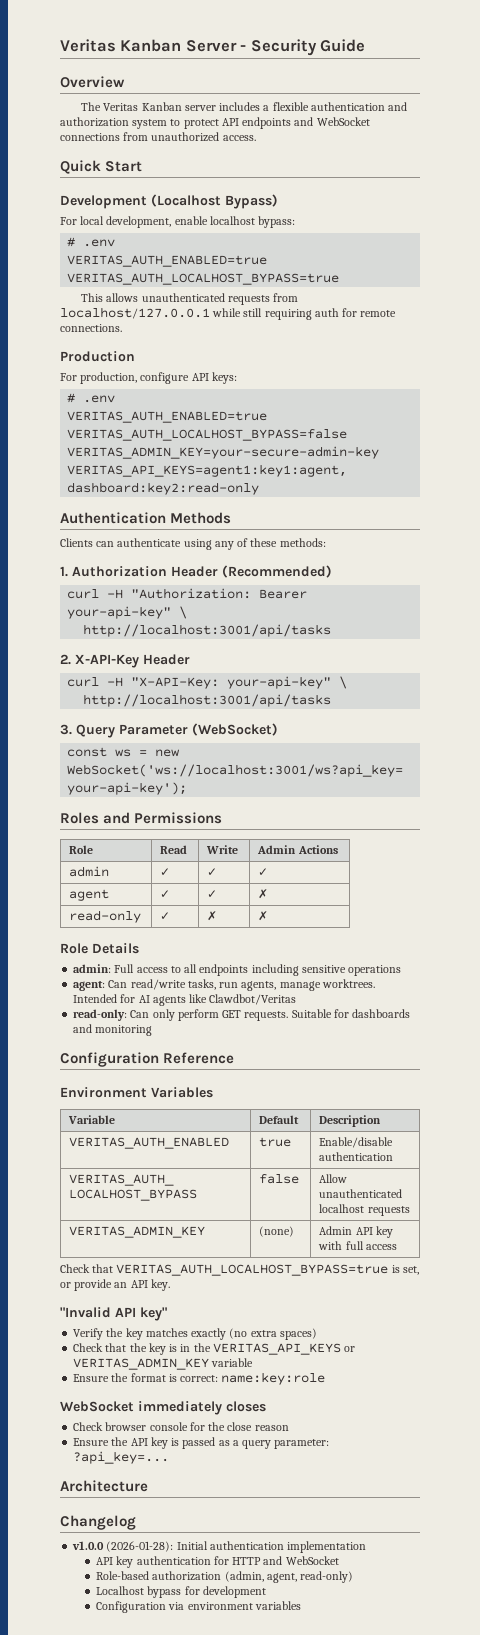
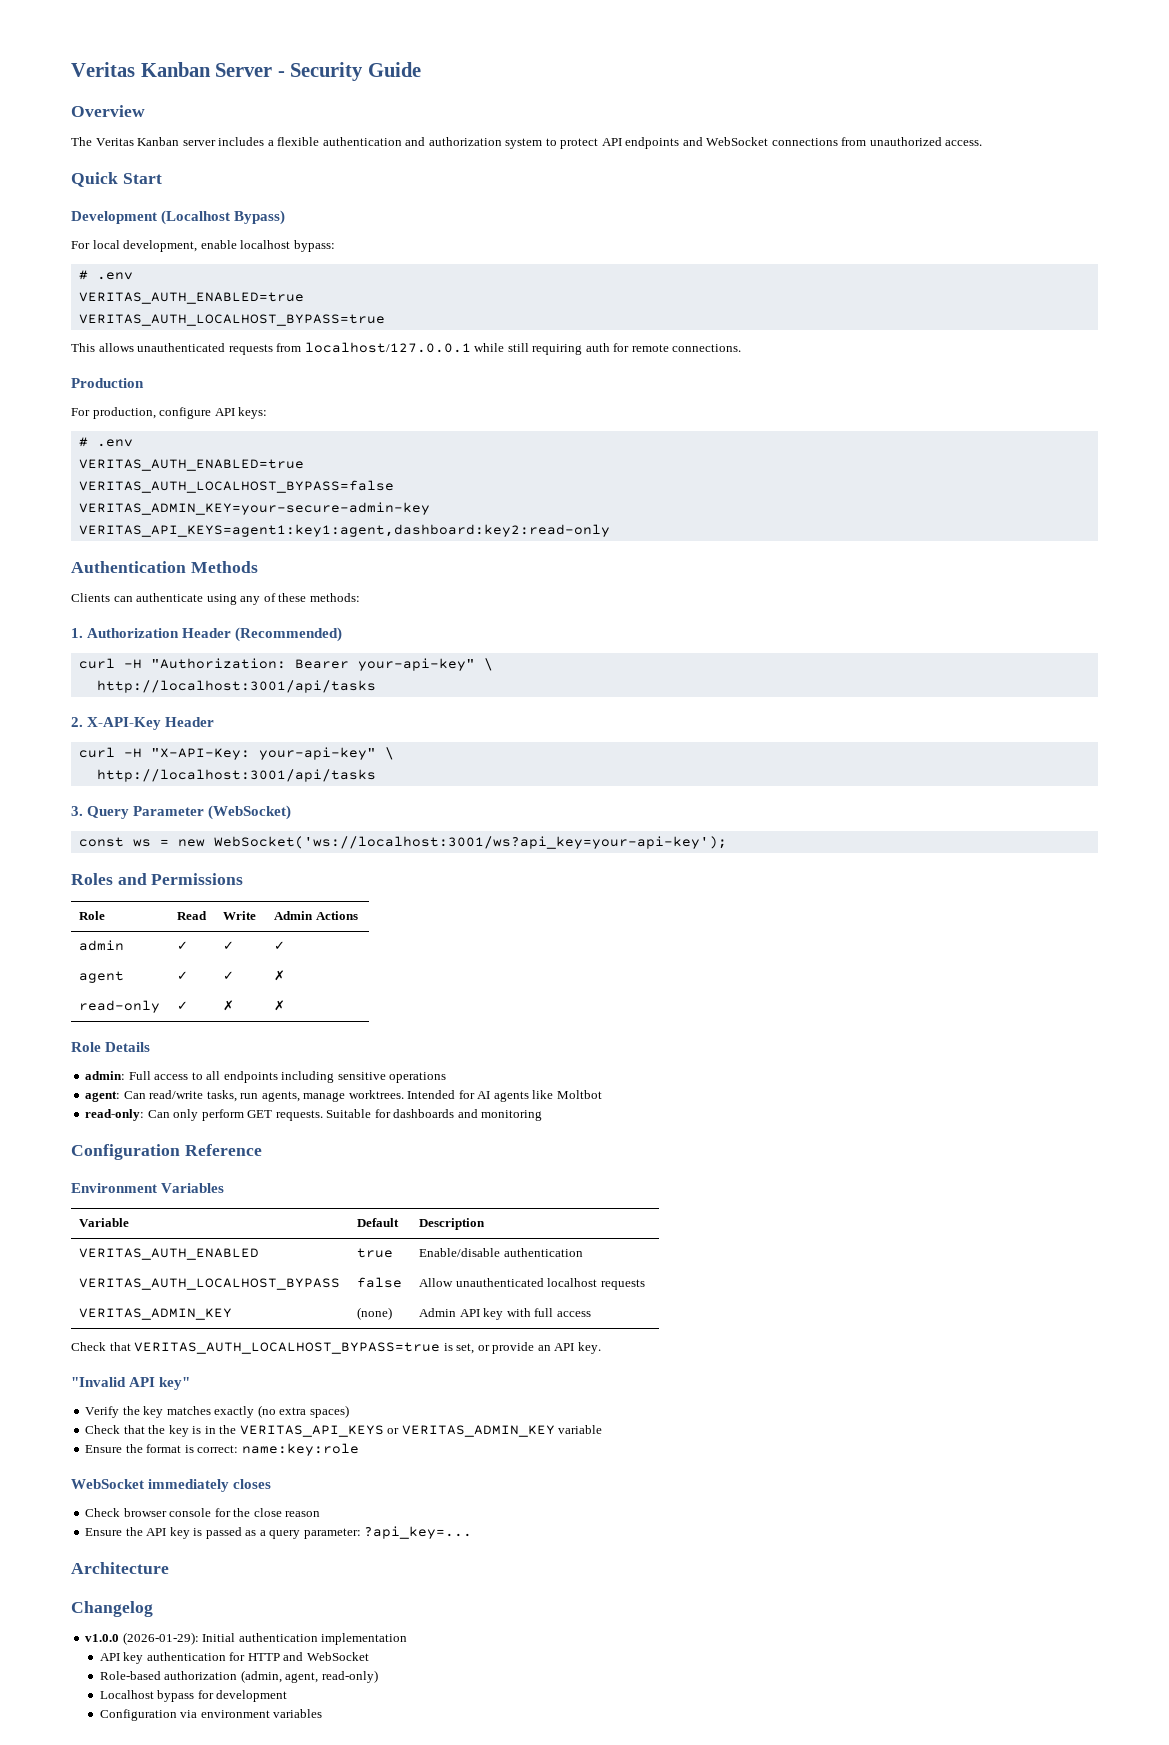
- Intended for AI agents like Clawdbot/Veritas
+ Intended for AI agents like Moltbot
- v1.0.0 (2026-01-28): Initial authentication implementation
+ v1.0.0 (2026-01-29): Initial authentication implementation

